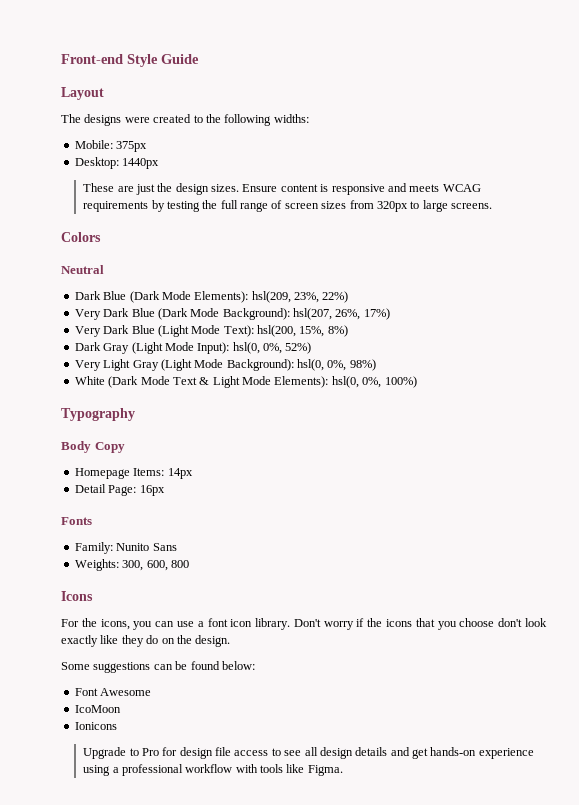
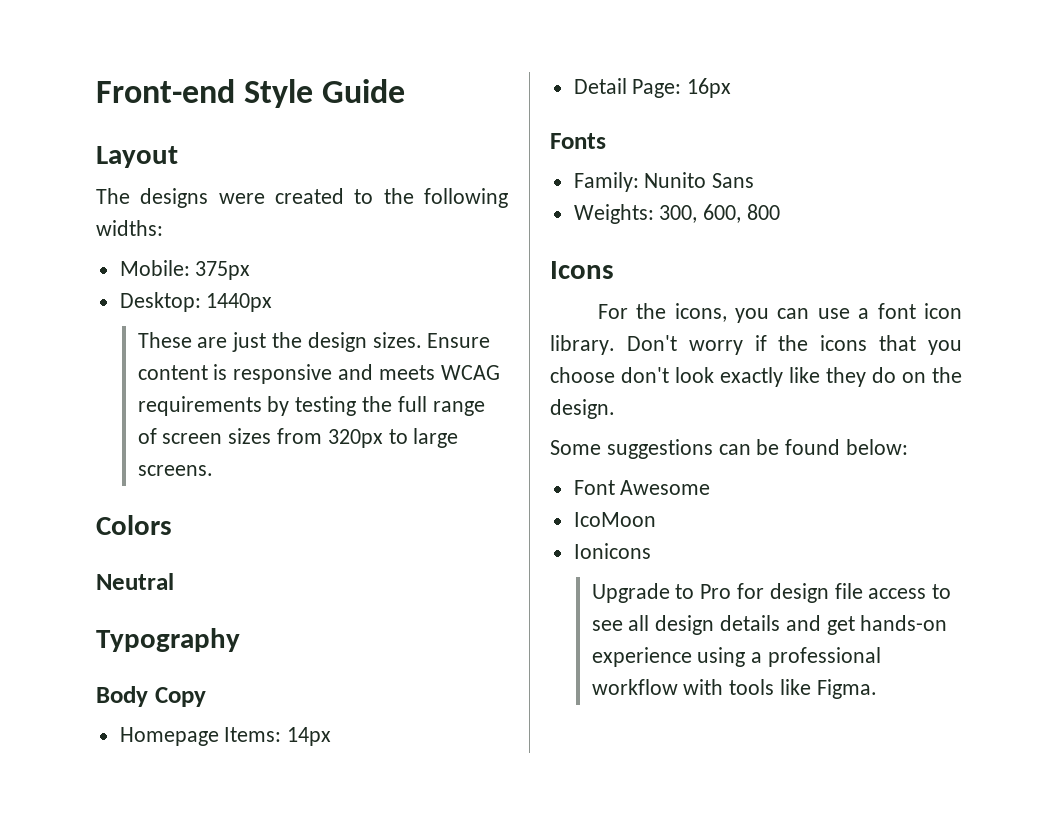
- Dark Blue (Dark Mode Elements): hsl(209, 23%, 22%)
- Very Dark Blue (Dark Mode Background): hsl(207, 26%, 17%)
- Very Dark Blue (Light Mode Text): hsl(200, 15%, 8%)
- Dark Gray (Light Mode Input): hsl(0, 0%, 52%)
- Very Light Gray (Light Mode Background): hsl(0, 0%, 98%)
- White (Dark Mode Text & Light Mode Elements): hsl(0, 0%, 100%)

